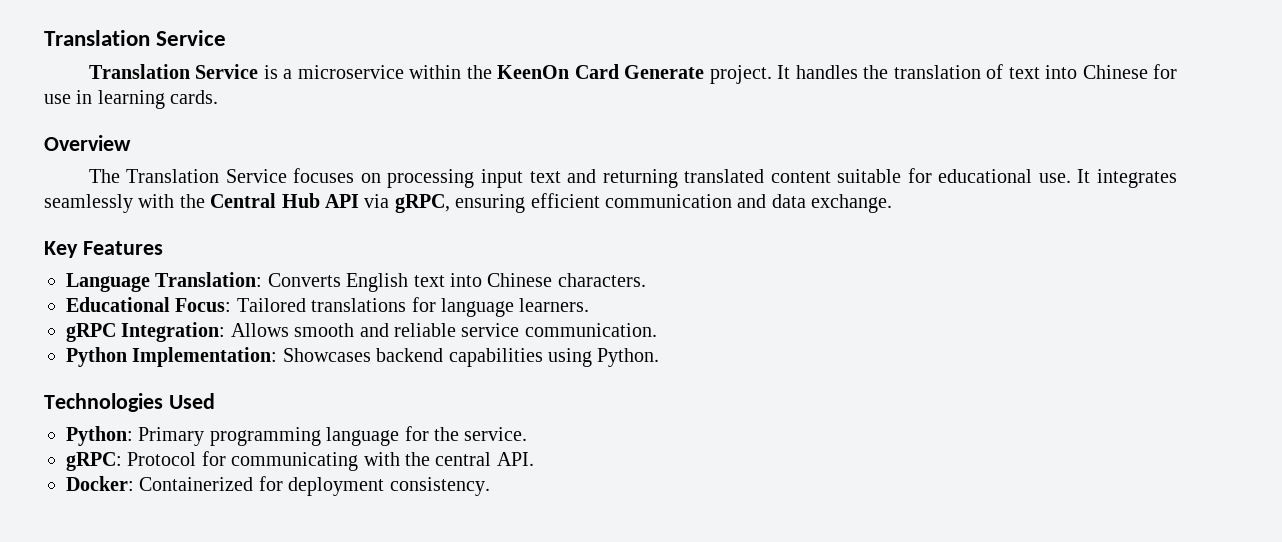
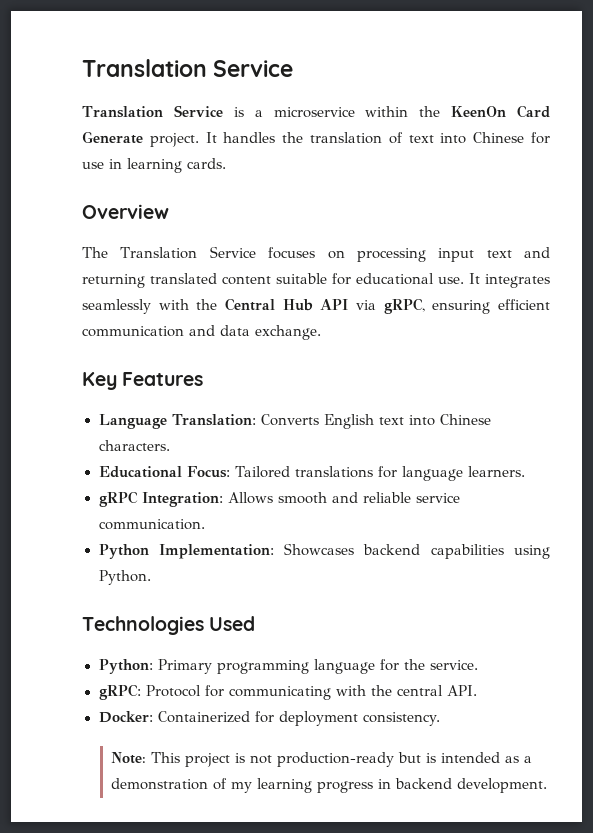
+ Note: This project is not production-ready but is intended as a demonstration of my learning progress in backend development.

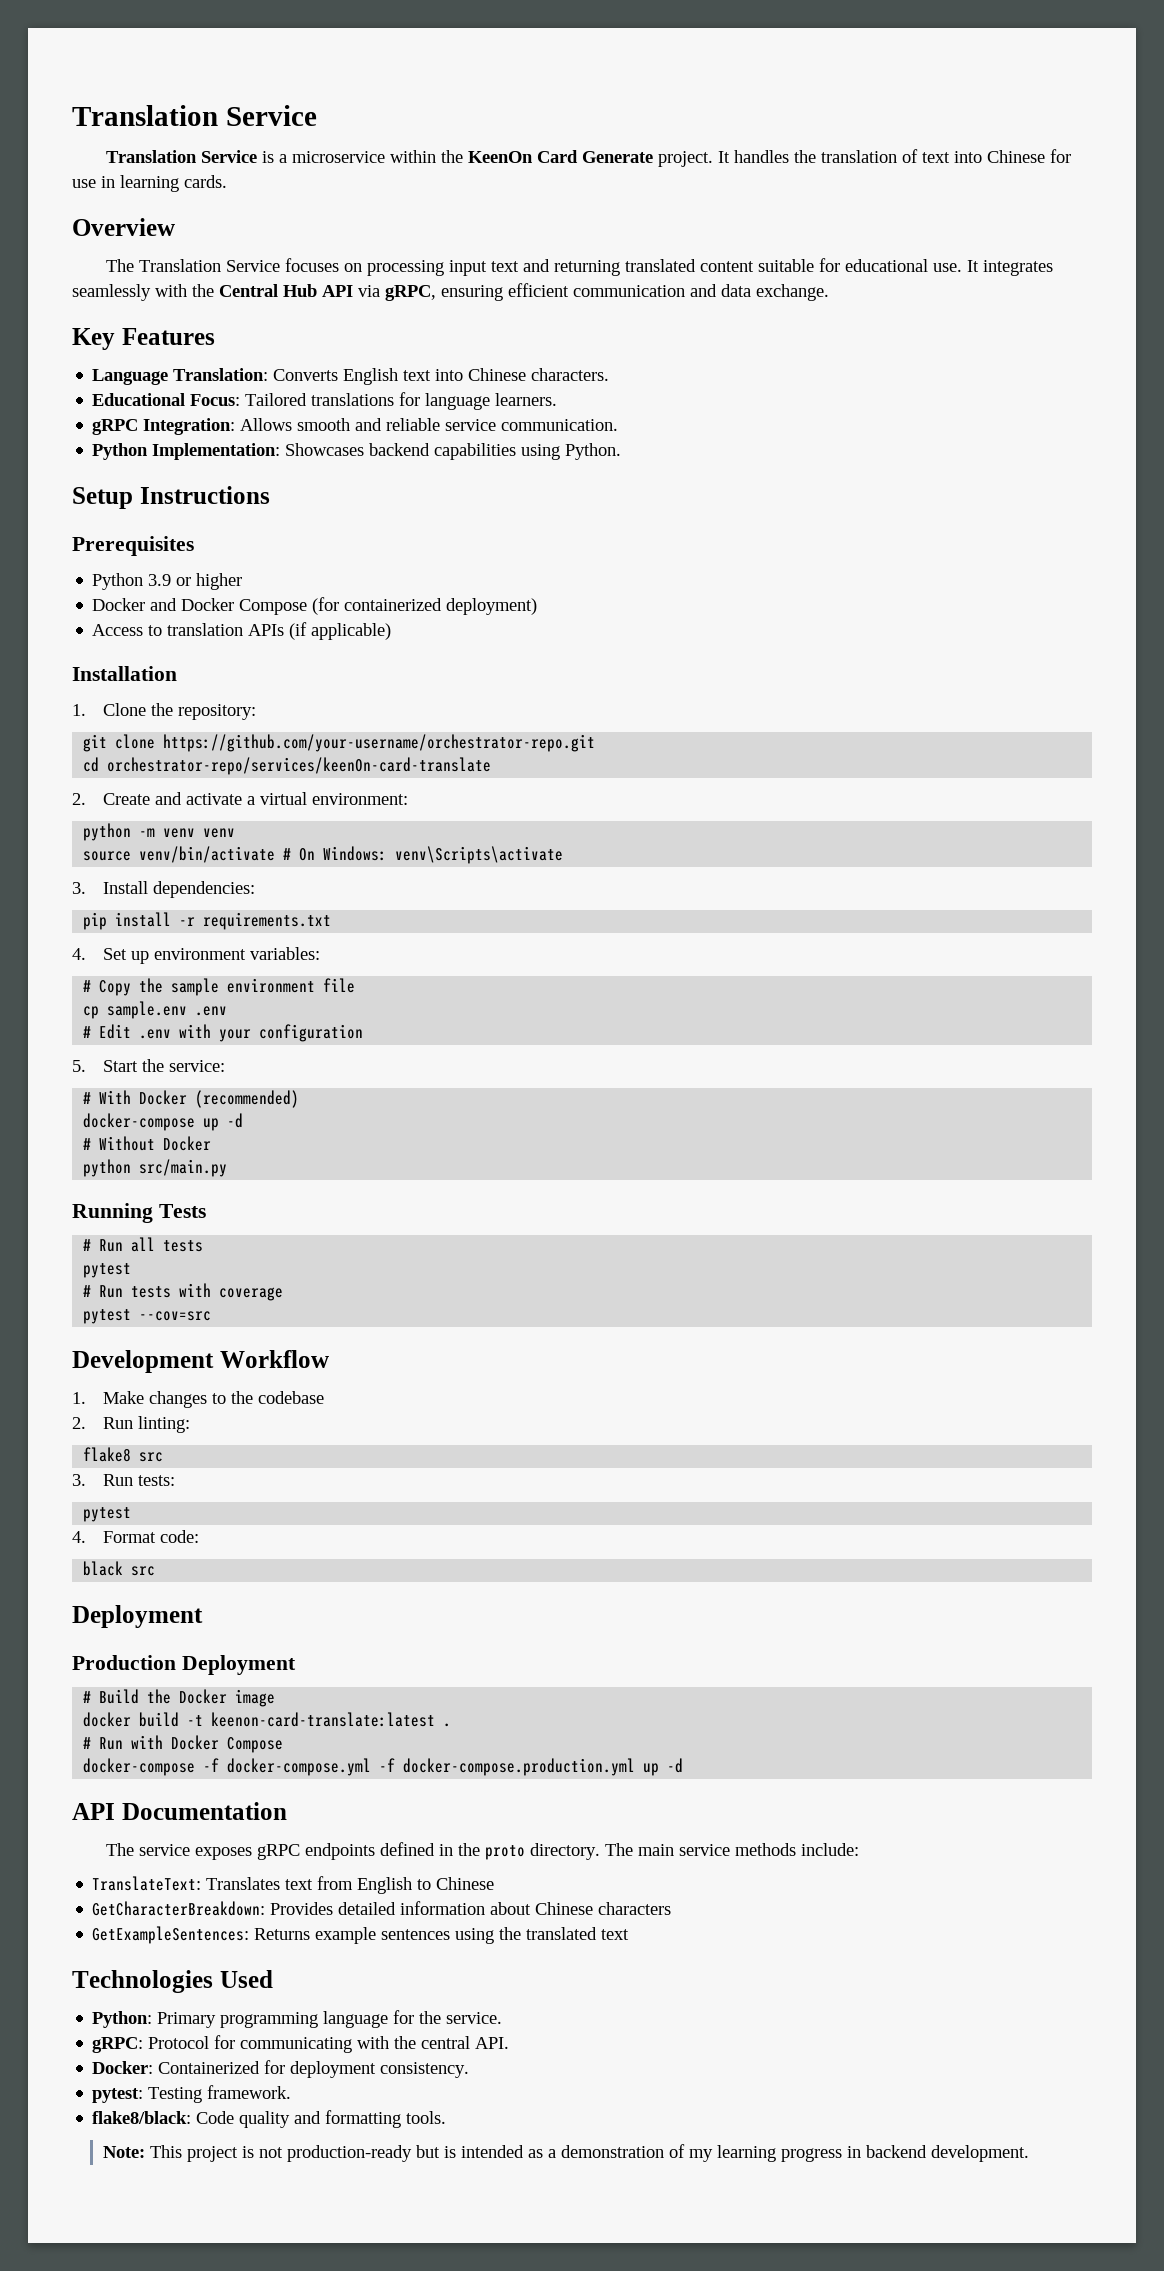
+ Setup Instructions
+ Prerequisites
+ Python 3.9 or higher
+ Docker and Docker Compose (for containerized deployment)
+ Access to translation APIs (if applicable)
+ Installation
+ 1. Clone the repository:
+ git clone https://github.com/your-username/orchestrator-repo.git
+ cd orchestrator-repo/services/keenOn-card-translate
+ 2. Create and activate a virtual environment:
+ python -m venv venv
+ source venv/bin/activate # On Windows: venv\Scripts\activate
+ 3. Install dependencies:
+ pip install -r requirements.txt
+ 4. Set up environment variables:
+ # Copy the sample environment file
+ cp sample.env .env
+ # Edit .env with your configuration
+ 5. Start the service:
+ # With Docker (recommended)
+ docker-compose up -d
+ # Without Docker
+ python src/main.py
+ Running Tests
+ # Run all tests
+ pytest
+ # Run tests with coverage
+ pytest --cov=src
+ Development Workflow
+ 1. Make changes to the codebase
+ 2. Run linting:
+ flake8 src
+ 3. Run tests:
+ pytest
+ 4. Format code:
+ black src
+ Deployment
+ Production Deployment
+ # Build the Docker image
+ docker build -t keenon-card-translate:latest .
+ # Run with Docker Compose
+ docker-compose -f docker-compose.yml -f docker-compose.production.yml up -d
+ API Documentation
+ The service exposes gRPC endpoints defined in the proto directory. The main service methods include:
+ TranslateText: Translates text from English to Chinese
+ GetCharacterBreakdown: Provides detailed information about Chinese characters
+ GetExampleSentences: Returns example sentences using the translated text
+ pytest: Testing framework.
+ flake8/black: Code quality and formatting tools.

